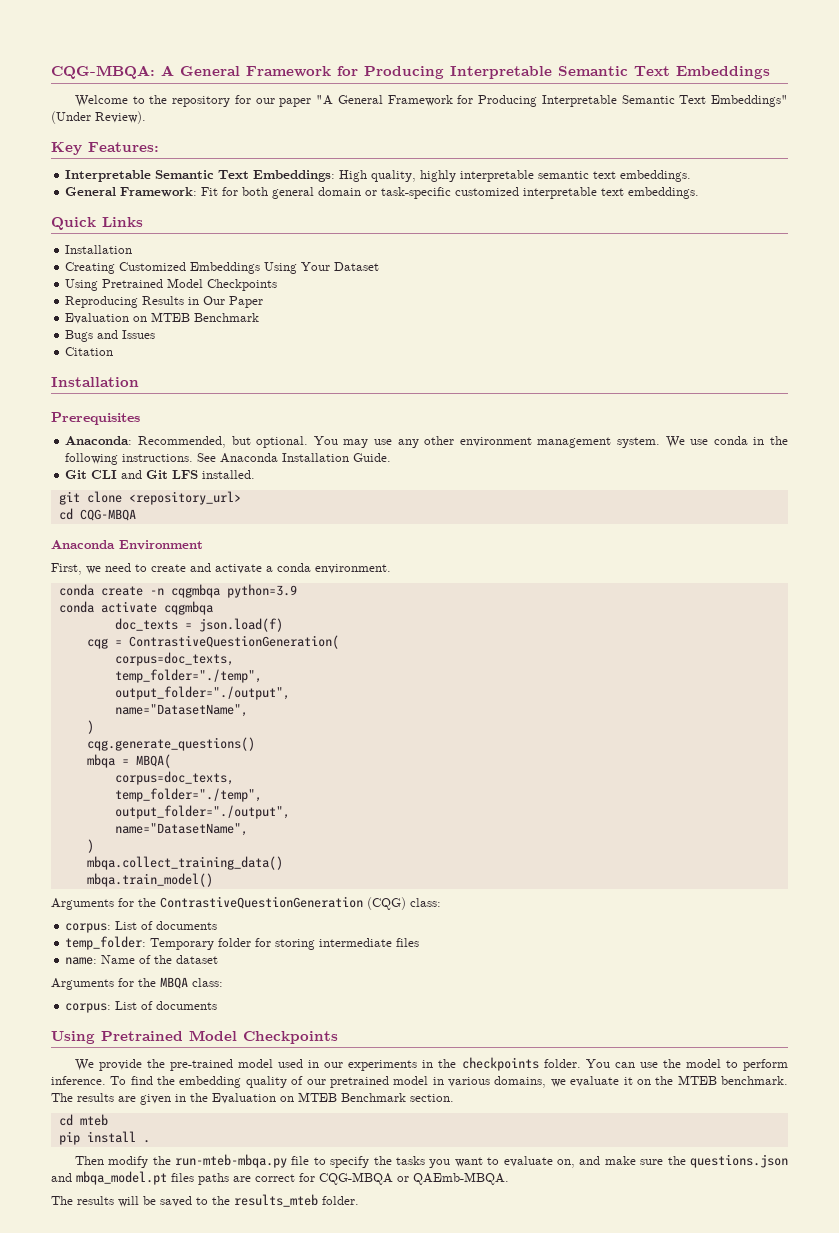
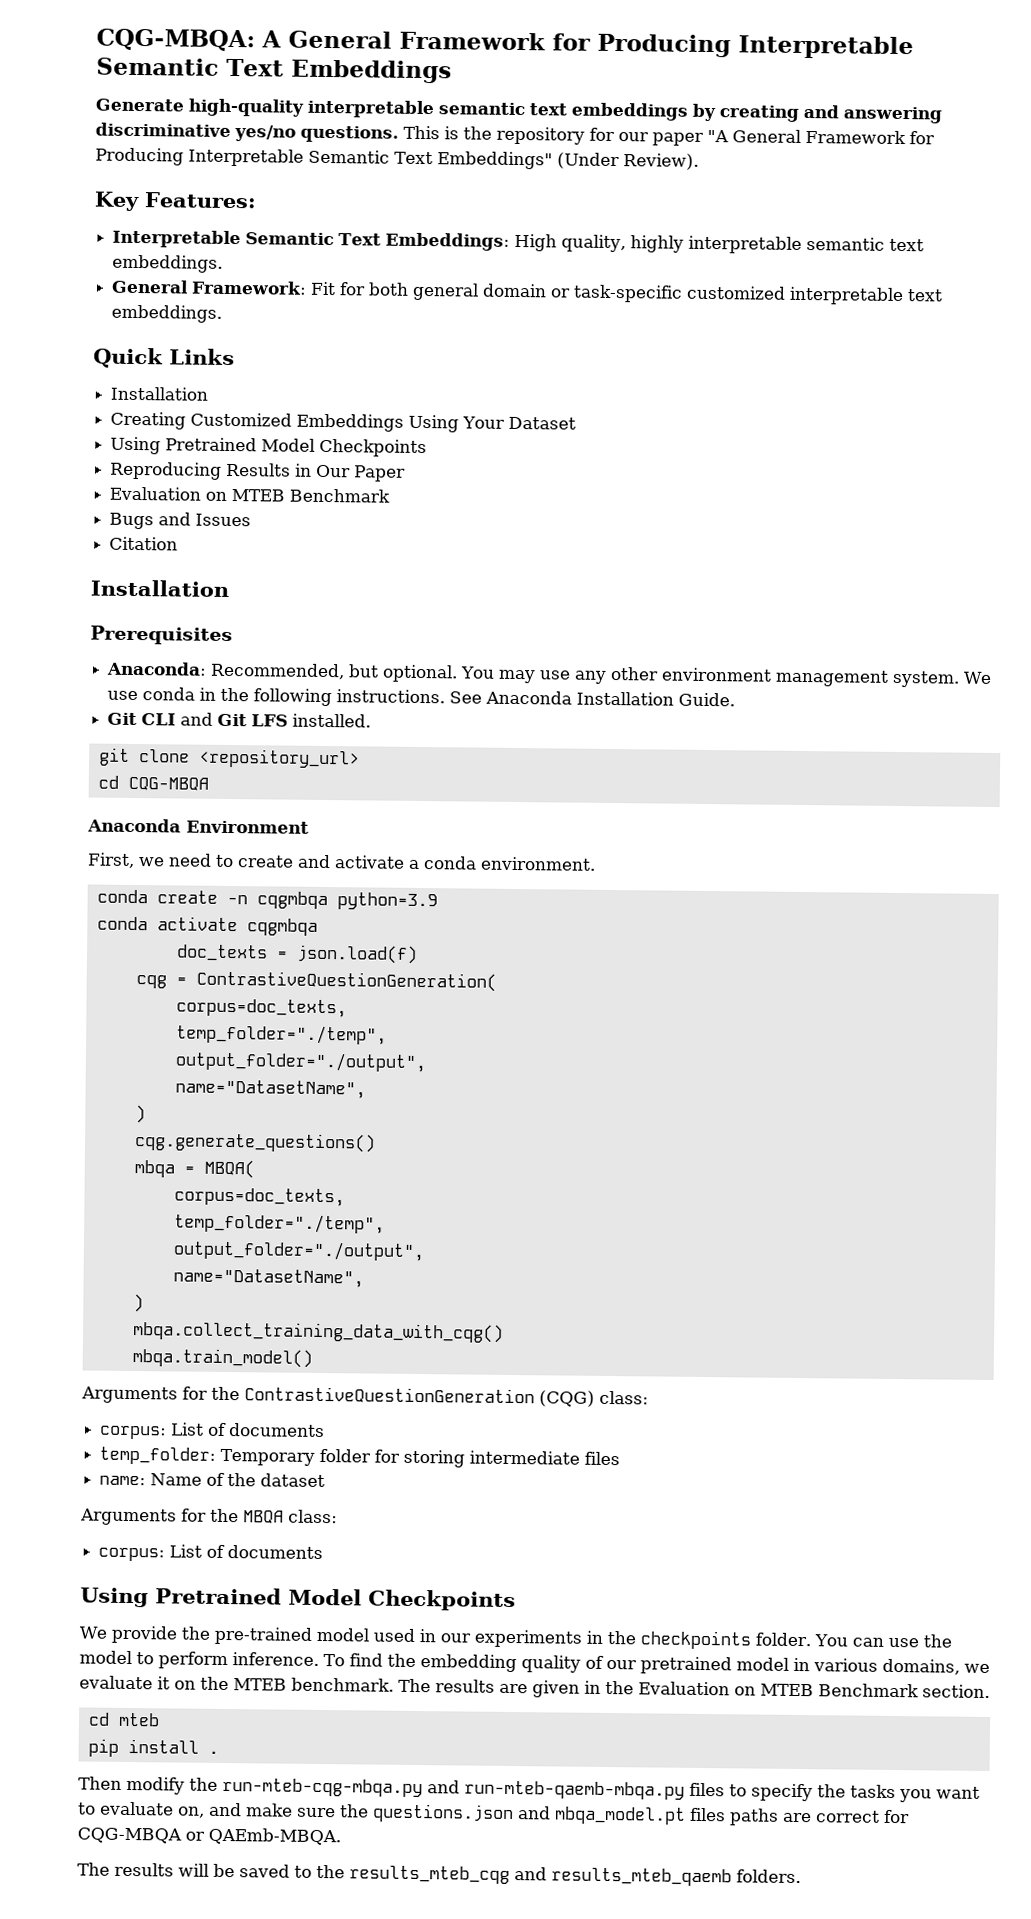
- Welcome to the repository for our paper "A General Framework for Producing Interpretable Semantic Text Embeddings" (Under Review).
+ Generate high-quality interpretable semantic text embeddings by creating and answering discriminative yes/no questions. This is the repository for our paper "A General Framework for Producing Interpretable Semantic Text Embeddings" (Under Review).
- mbqa.collect_training_data()
+ mbqa.collect_training_data_with_cqg()
- Then modify the run-mteb-mbqa.py file to specify the tasks you want to evaluate on, and make sure the questions.json and mbqa_model.pt files paths are correct for CQG-MBQA or QAEmb-MBQA.
+ Then modify the run-mteb-cqg-mbqa.py and run-mteb-qaemb-mbqa.py files to specify the tasks you want to evaluate on, and make sure the questions.json and mbqa_model.pt files paths are correct for CQG-MBQA or QAEmb-MBQA.
- The results will be saved to the results_mteb folder.
+ The results will be saved to the results_mteb_cqg and results_mteb_qaemb folders.

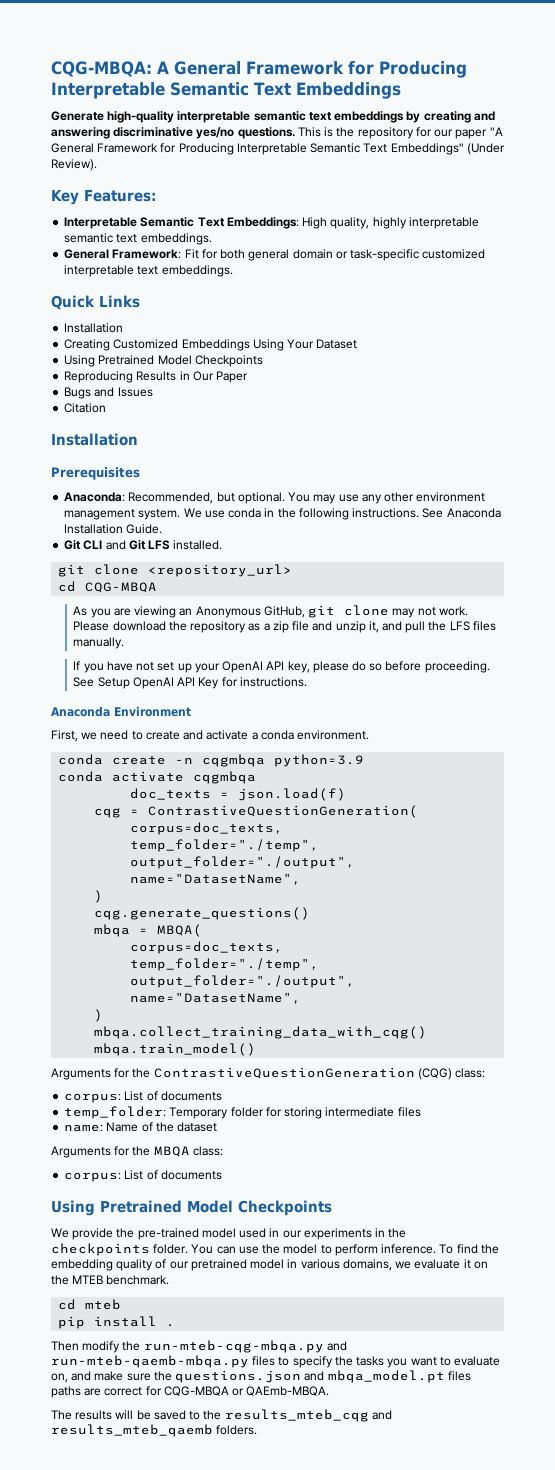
  Reproducing Results in Our Paper
- Evaluation on MTEB Benchmark
+ As you are viewing an Anonymous GitHub, git clone may not work. Please download the repository as a zip file and unzip it, and pull the LFS files manually.
+ If you have not set up your OpenAI API key, please do so before proceeding. See Setup OpenAI API Key for instructions.
- The results are given in the Evaluation on MTEB Benchmark section.

